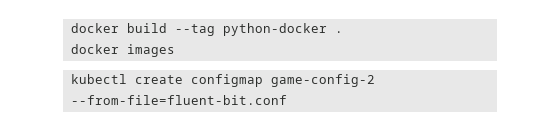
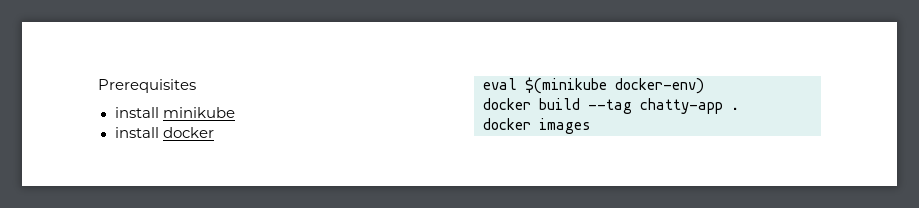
+ Prerequisites
+ install minikube
+ install docker
+ eval $(minikube docker-env)
- docker build --tag python-docker .
+ docker build --tag chatty-app .
- kubectl create configmap game-config-2 --from-file=fluent-bit.conf

